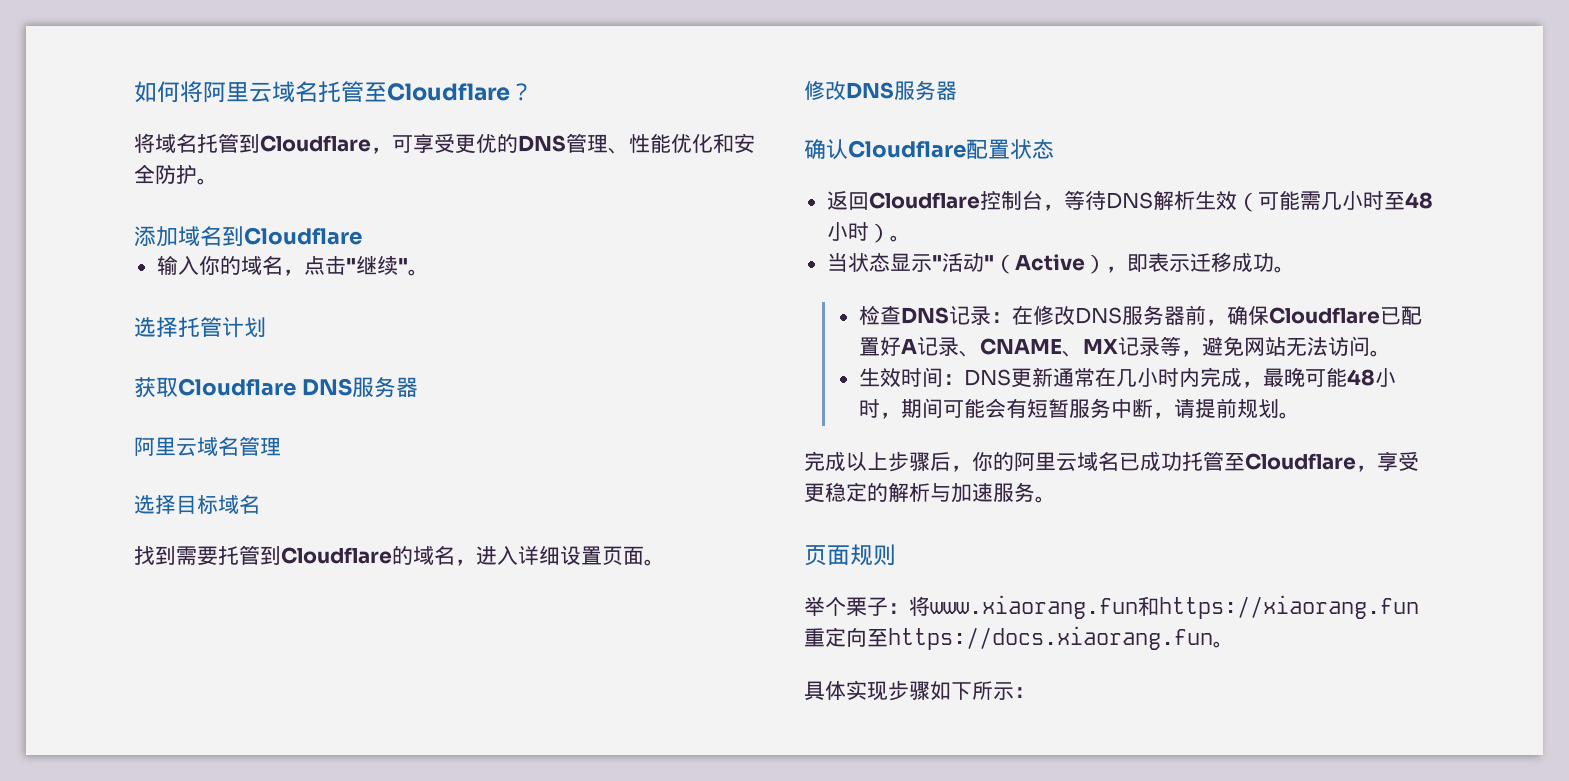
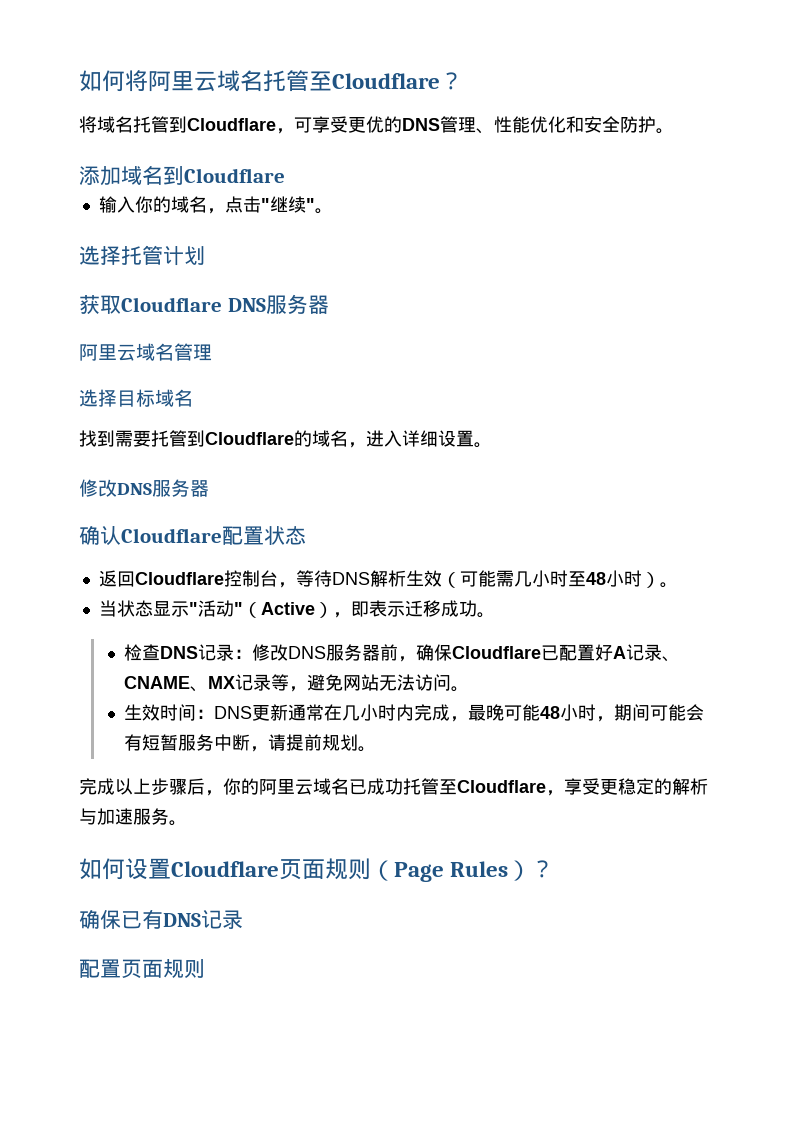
- 找到需要托管到Cloudflare的域名，进入详细设置页面。
+ 找到需要托管到Cloudflare的域名，进入详细设置。
- 检查DNS记录：在修改DNS服务器前，确保Cloudflare已配置好A记录、CNAME、MX记录等，避免网站无法访问。
+ 检查DNS记录：修改DNS服务器前，确保Cloudflare已配置好A记录、CNAME、MX记录等，避免网站无法访问。
- 页面规则
- 举个栗子：将www.xiaorang.fun和https://xiaorang.fun重定向至https://docs.xiaorang.fun。
- 具体实现步骤如下所示：
+ 如何设置Cloudflare页面规则（Page Rules）？
+ 确保已有DNS记录
+ 配置页面规则

